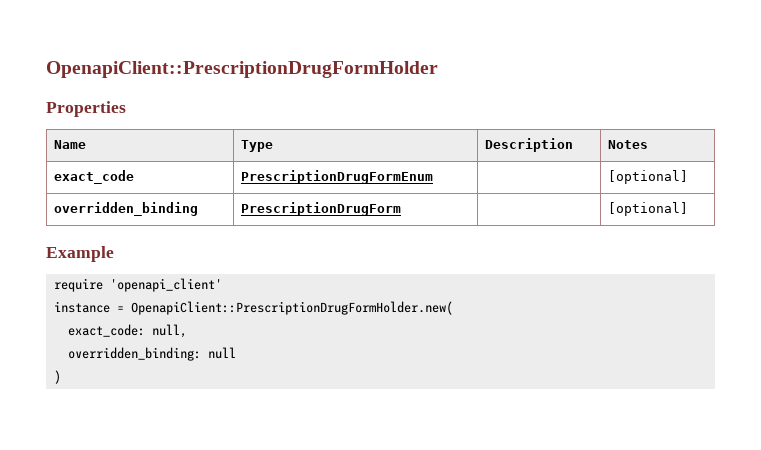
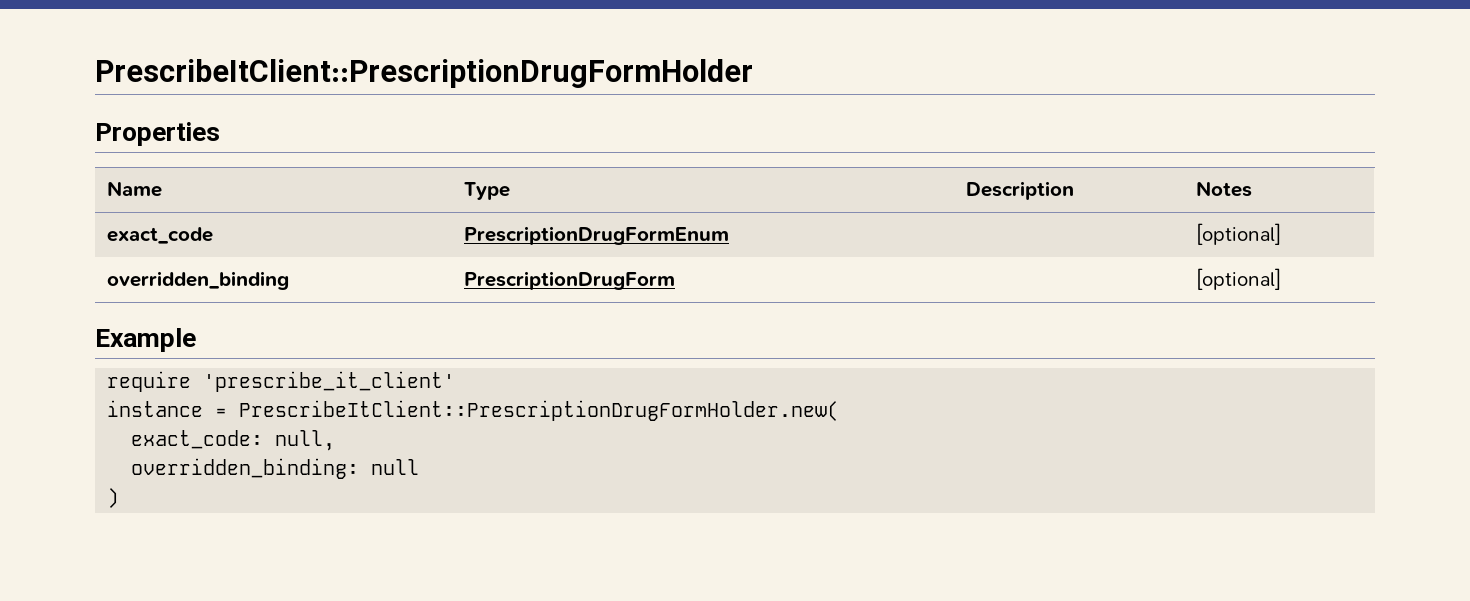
- OpenapiClient::PrescriptionDrugFormHolder
+ PrescribeItClient::PrescriptionDrugFormHolder
- require 'openapi_client'
+ require 'prescribe_it_client'
- instance = OpenapiClient::PrescriptionDrugFormHolder.new(
+ instance = PrescribeItClient::PrescriptionDrugFormHolder.new(

